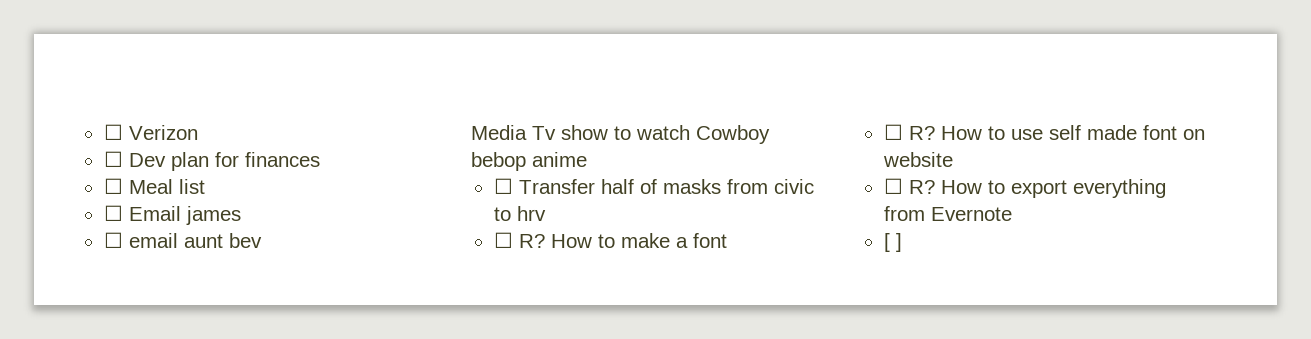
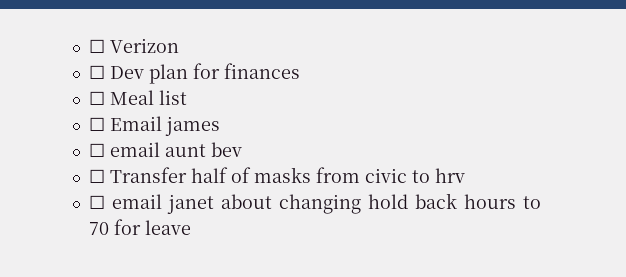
- Media Tv show to watch Cowboy bebop anime
- ☐ R? How to make a font
- ☐ R? How to use self made font on website
- ☐ R? How to export everything from Evernote
- [ ]
+ ☐ email janet about changing hold back hours to 70 for leave

